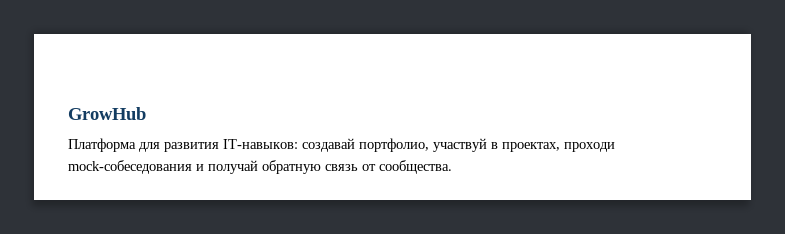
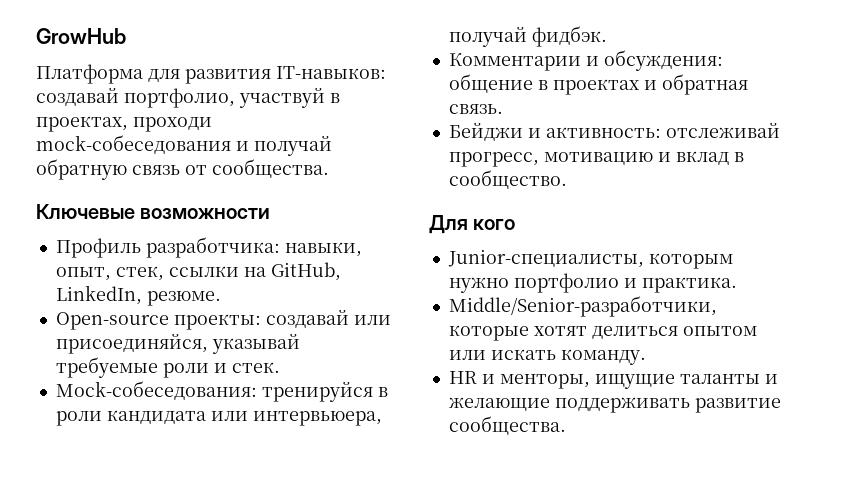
+ Ключевые возможности
+ Профиль разработчика: навыки, опыт, стек, ссылки на GitHub, LinkedIn, резюме.
+ Open-source проекты: создавай или присоединяйся, указывай требуемые роли и стек.
+ Mock-собеседования: тренируйся в роли кандидата или интервьюера, получай фидбэк.
+ Комментарии и обсуждения: общение в проектах и обратная связь.
+ Бейджи и активность: отслеживай прогресс, мотивацию и вклад в сообщество.
+ Для кого
+ Junior-специалисты, которым нужно портфолио и практика.
+ Middle/Senior-разработчики, которые хотят делиться опытом или искать команду.
+ HR и менторы, ищущие таланты и желающие поддерживать развитие сообщества.

